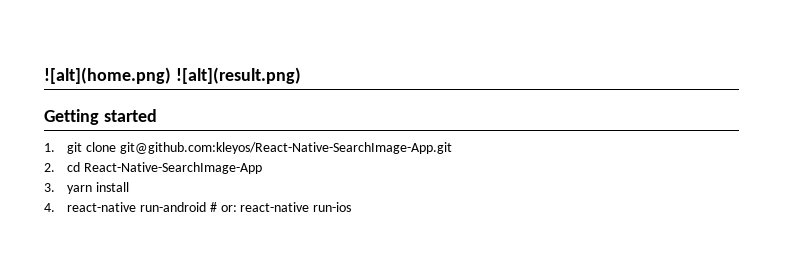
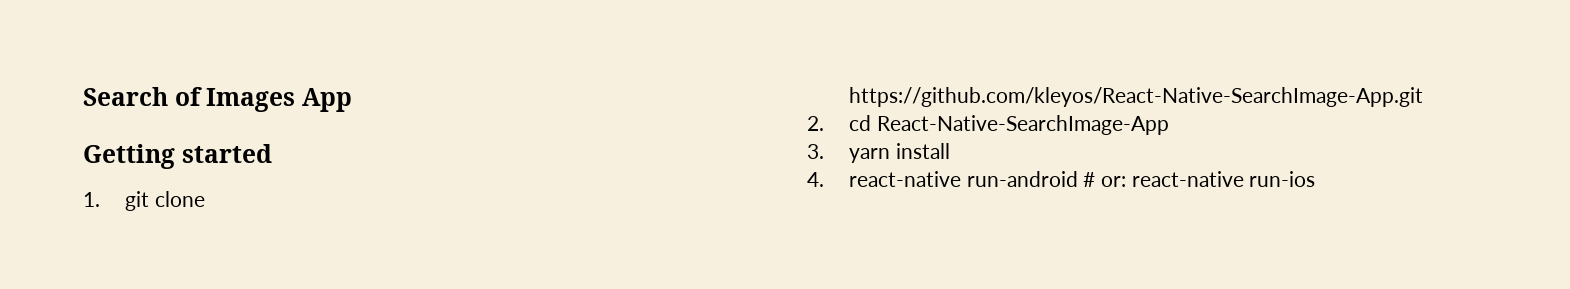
- ![alt](home.png) ![alt](result.png)
+ Search of Images App
- 1. git clone git@github.com:kleyos/React-Native-SearchImage-App.git
+ 1. git clone https://github.com/kleyos/React-Native-SearchImage-App.git

